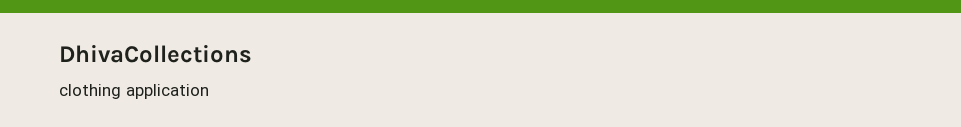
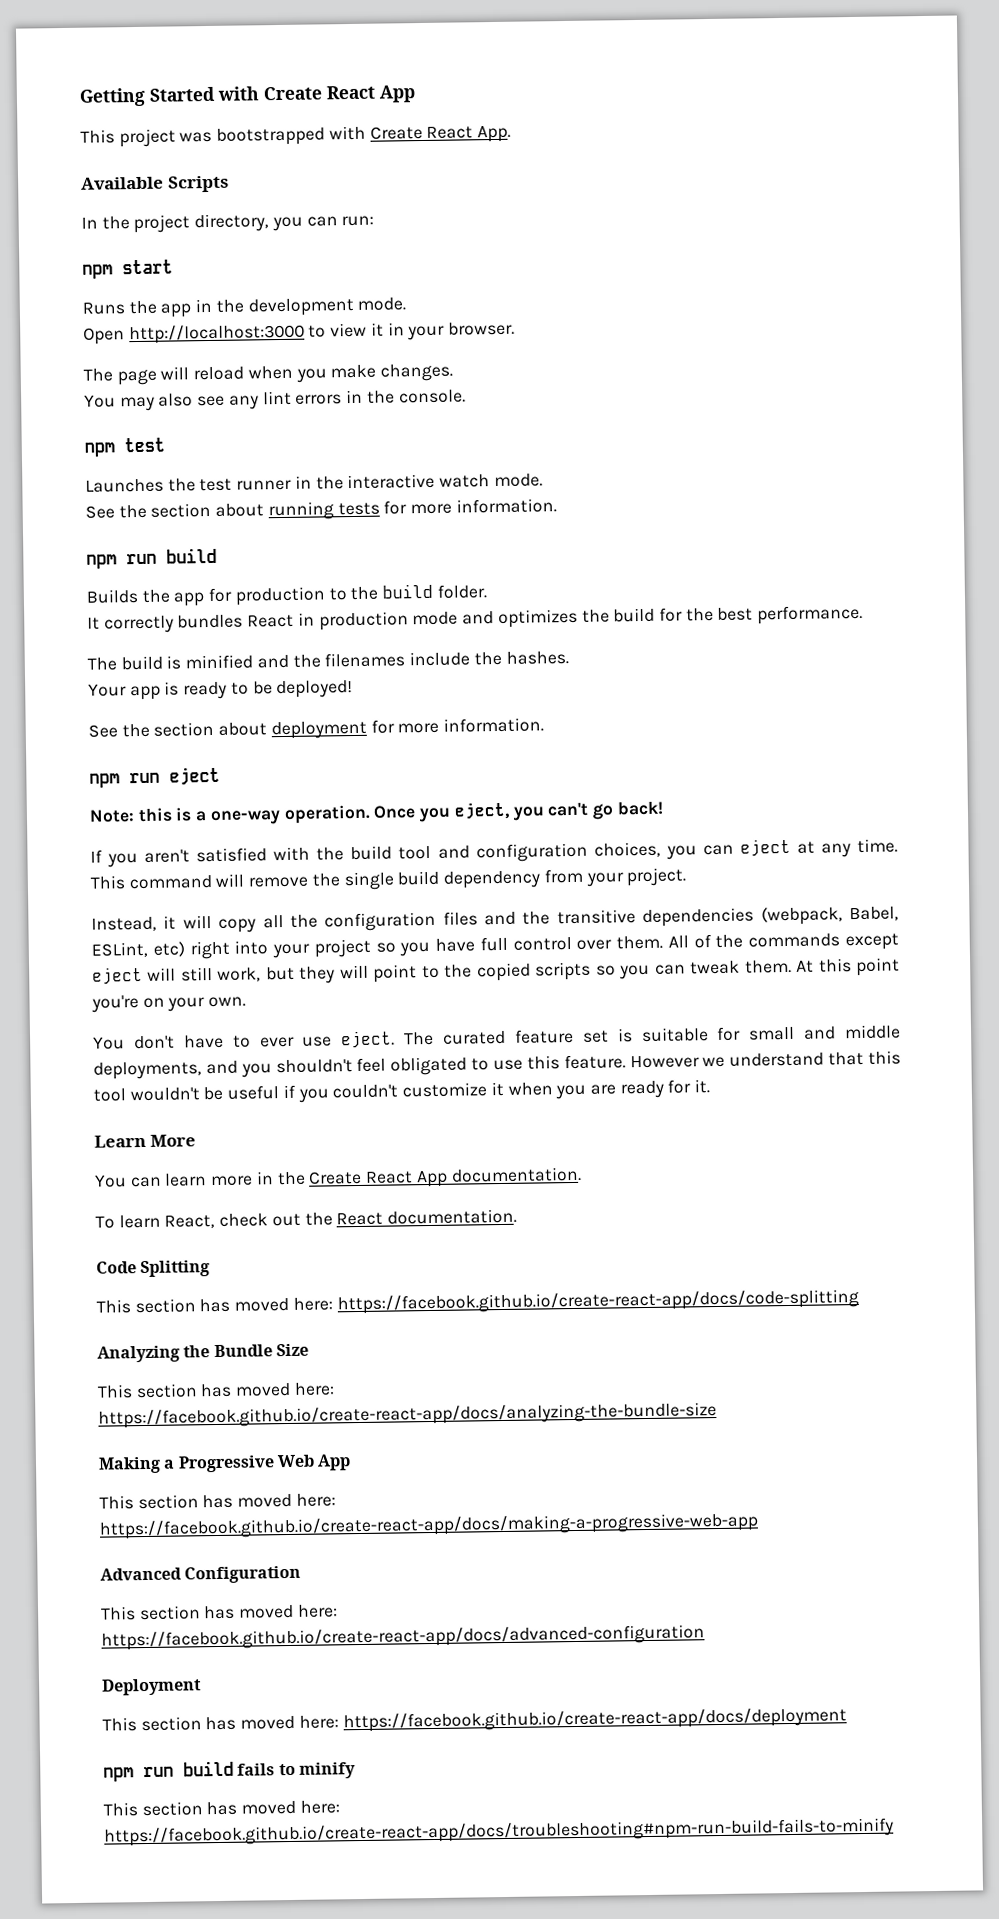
- DhivaCollections
- clothing application
+ Getting Started with Create React App
+ This project was bootstrapped with Create React App.
+ Available Scripts
+ In the project directory, you can run:
+ npm start
+ Runs the app in the development mode.
+ Open http://localhost:3000 to view it in your browser.
+ The page will reload when you make changes.
+ You may also see any lint errors in the console.
+ npm test
+ Launches the test runner in the interactive watch mode.
+ See the section about running tests for more information.
+ npm run build
+ Builds the app for production to the build folder.
+ It correctly bundles React in production mode and optimizes the build for the best performance.
+ The build is minified and the filenames include the hashes.
+ Your app is ready to be deployed!
+ See the section about deployment for more information.
+ npm run eject
+ Note: this is a one-way operation. Once you eject, you can't go back!
+ If you aren't satisfied with the build tool and configuration choices, you can eject at any time. This command will remove the single build dependency from your project.
+ Instead, it will copy all the configuration files and the transitive dependencies (webpack, Babel, ESLint, etc) right into your project so you have full control over them. All of the commands except eject will still work, but they will point to the copied scripts so you can tweak them. At this point you're on your own.
+ You don't have to ever use eject. The curated feature set is suitable for small and middle deployments, and you shouldn't feel obligated to use this feature. However we understand that this tool wouldn't be useful if you couldn't customize it when you are ready for it.
+ Learn More
+ You can learn more in the Create React App documentation.
+ To learn React, check out the React documentation.
+ Code Splitting
+ This section has moved here: https://facebook.github.io/create-react-app/docs/code-splitting
+ Analyzing the Bundle Size
+ This section has moved here: https://facebook.github.io/create-react-app/docs/analyzing-the-bundle-size
+ Making a Progressive Web App
+ This section has moved here: https://facebook.github.io/create-react-app/docs/making-a-progressive-web-app
+ Advanced Configuration
+ This section has moved here: https://facebook.github.io/create-react-app/docs/advanced-configuration
+ Deployment
+ This section has moved here: https://facebook.github.io/create-react-app/docs/deployment
+ npm run build fails to minify
+ This section has moved here: https://facebook.github.io/create-react-app/docs/troubleshooting#npm-run-build-fails-to-minify

